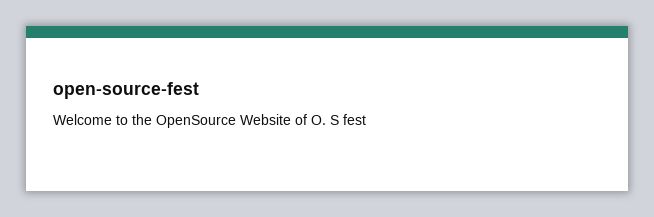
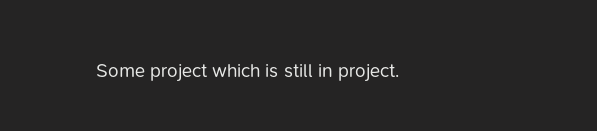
- open-source-fest
- Welcome to the OpenSource Website of O. S fest
+ Some project which is still in project.

